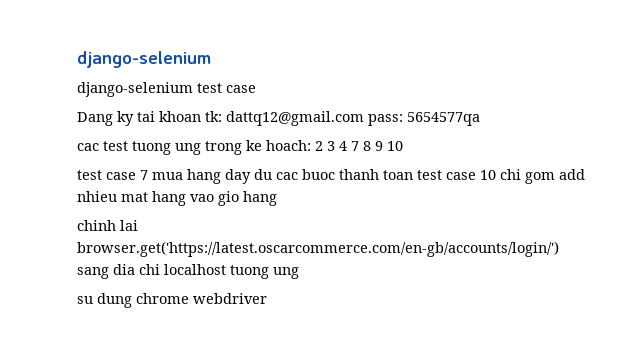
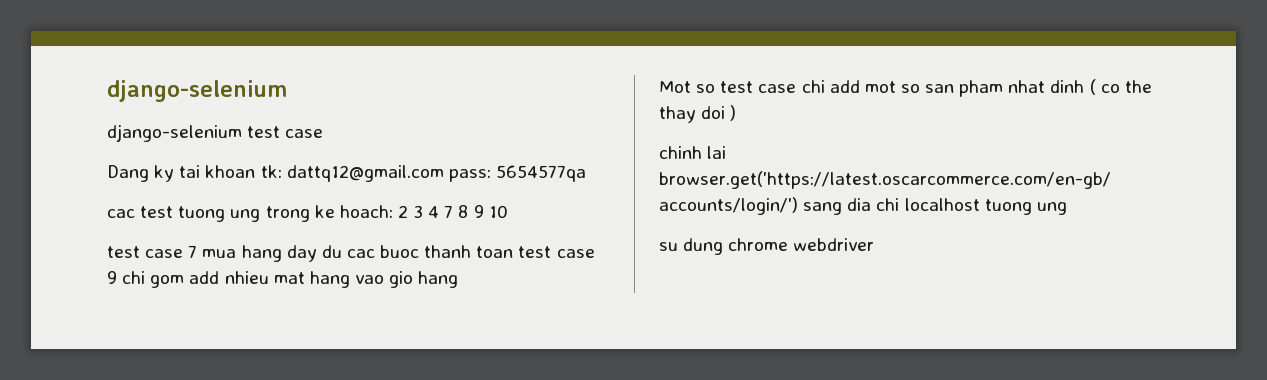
- test case 7 mua hang day du cac buoc thanh toan test case 10 chi gom add nhieu mat hang vao gio hang
+ test case 7 mua hang day du cac buoc thanh toan test case 9 chi gom add nhieu mat hang vao gio hang
+ Mot so test case chi add mot so san pham nhat dinh ( co the thay doi )

